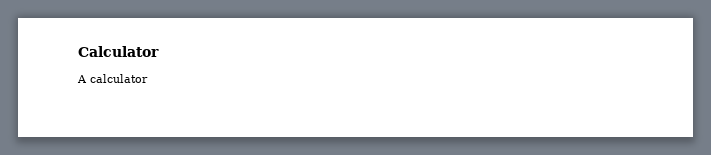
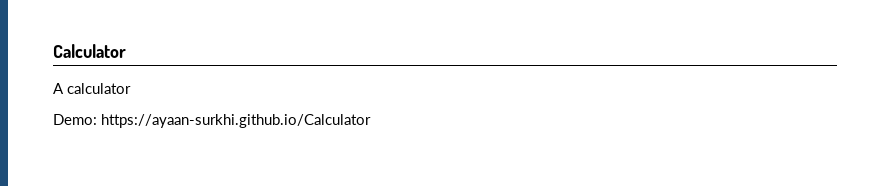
+ Demo: https://ayaan-surkhi.github.io/Calculator

